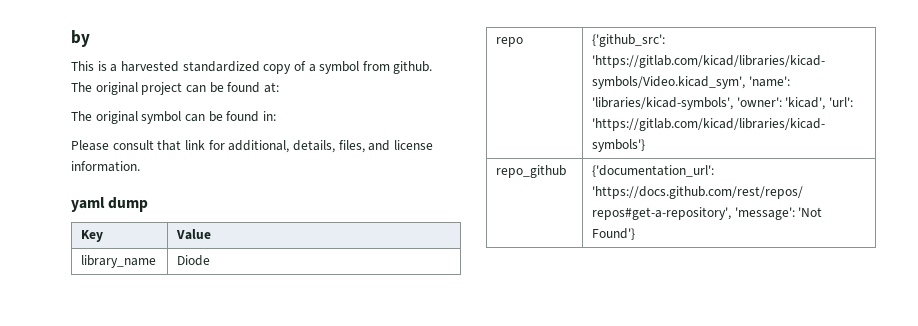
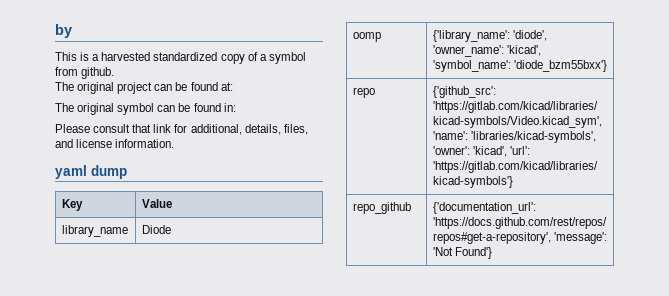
+ oomp | {'library_name': 'diode', 'owner_name': 'kicad', 'symbol_name': 'diode_bzm55bxx'}

